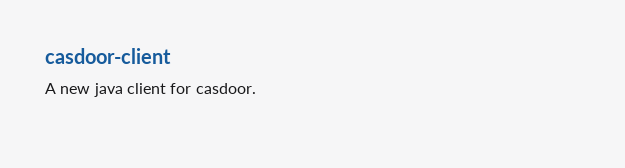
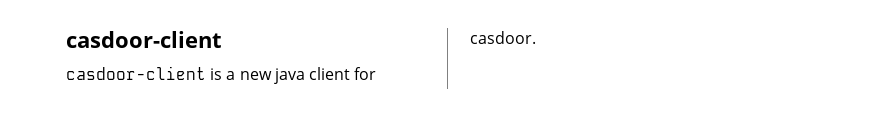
- A new java client for casdoor.
+ casdoor-client is a new java client for casdoor.

